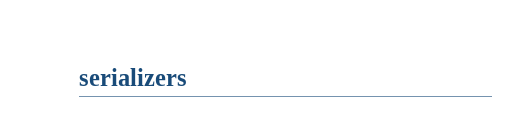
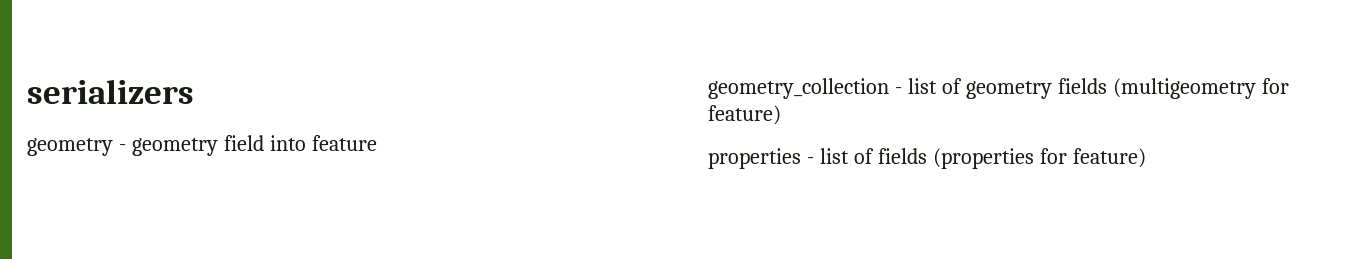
+ geometry - geometry field into feature
+ geometry_collection - list of geometry fields (multigeometry for feature)
+ properties - list of fields (properties for feature)

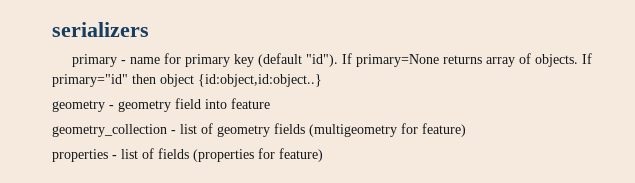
+ primary - name for primary key (default "id"). If primary=None returns array of objects. If primary="id" then object {id:object,id:object..}

